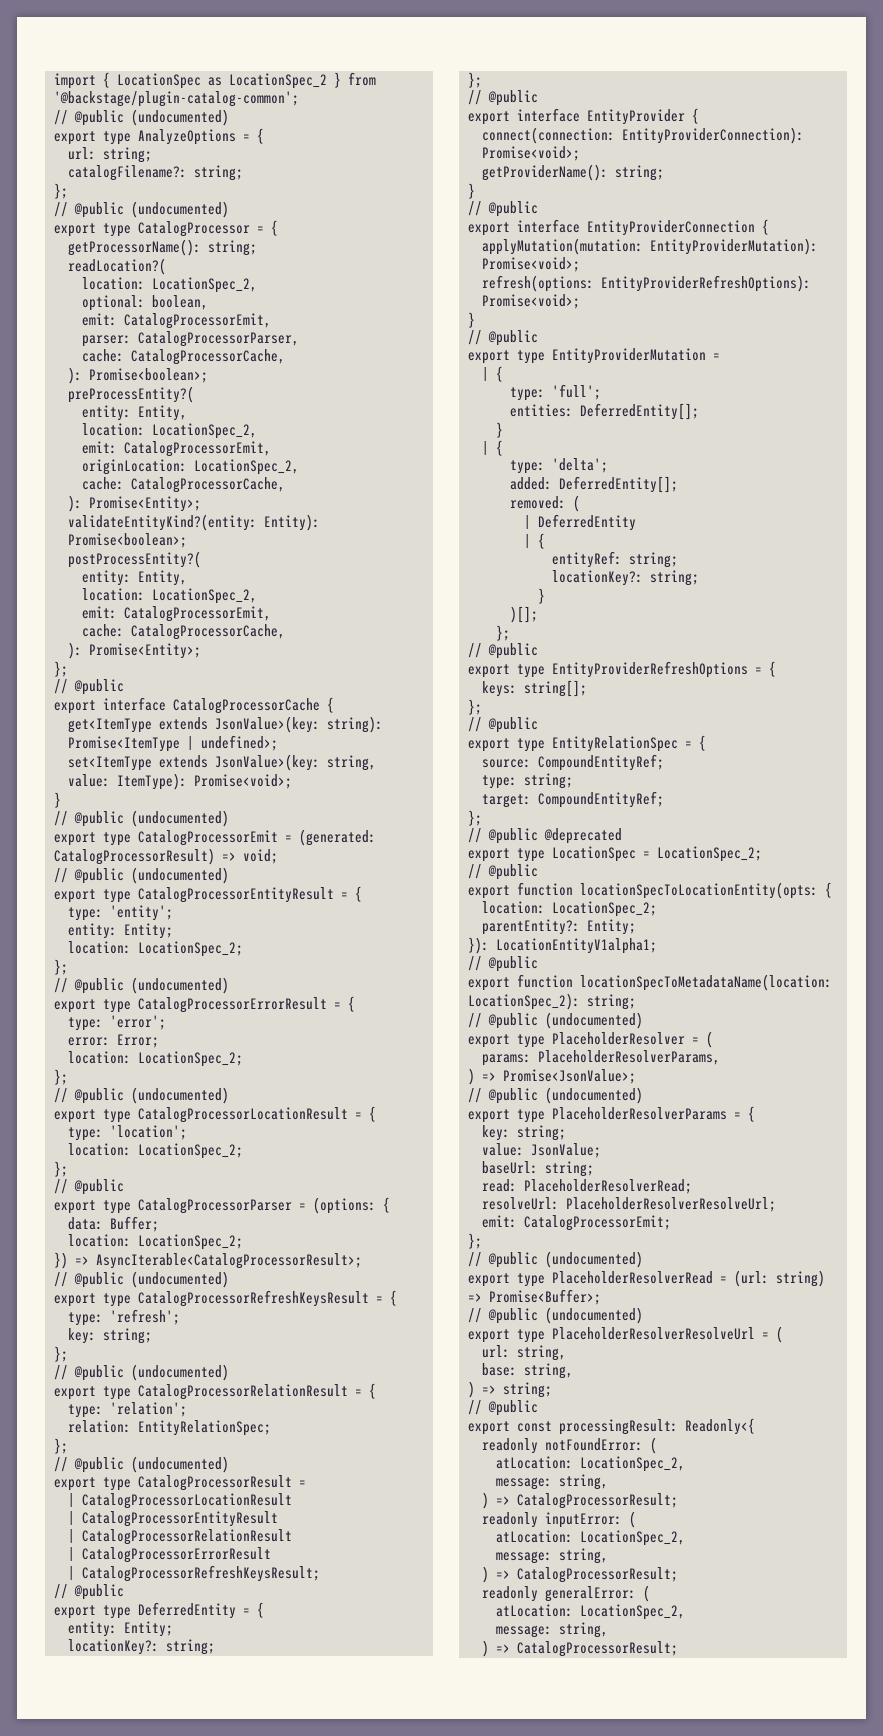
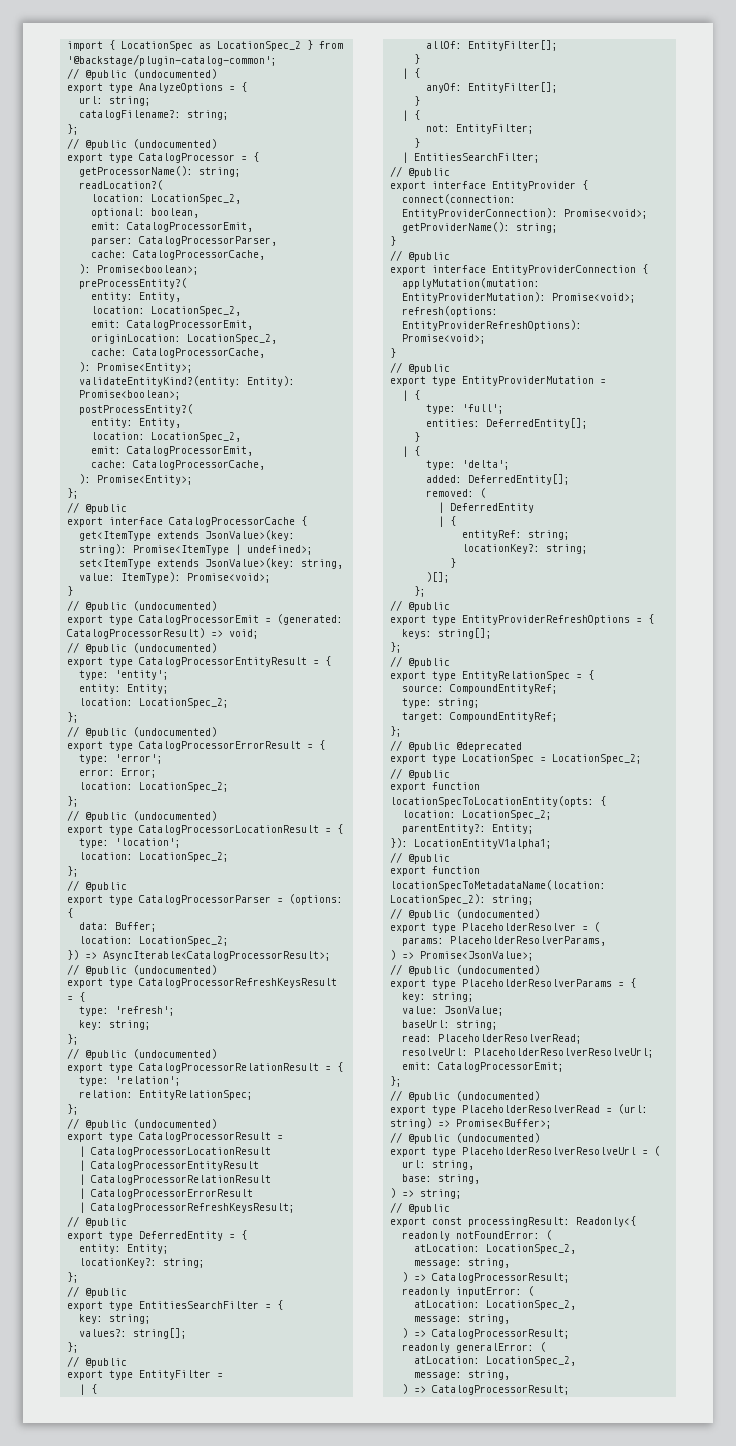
+ export type EntitiesSearchFilter = {
+ key: string;
+ values?: string[];
+ };
+ // @public
+ export type EntityFilter =
+ | {
+ allOf: EntityFilter[];
+ }
+ | {
+ anyOf: EntityFilter[];
+ }
+ | {
+ not: EntityFilter;
+ }
+ | EntitiesSearchFilter;
+ // @public

